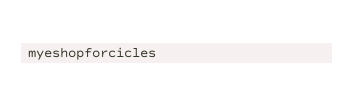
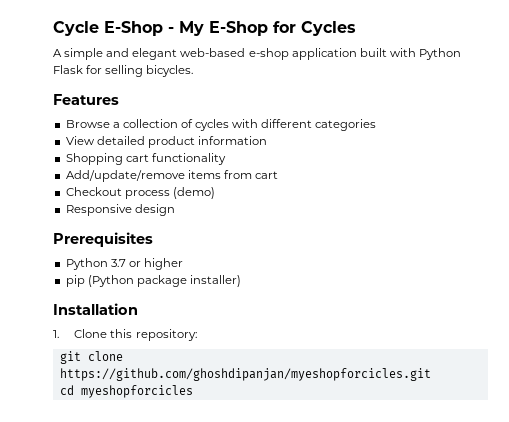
- myeshopforcicles
+ Cycle E-Shop - My E-Shop for Cycles
+ A simple and elegant web-based e-shop application built with Python Flask for selling bicycles.
+ Features
+ Browse a collection of cycles with different categories
+ View detailed product information
+ Shopping cart functionality
+ Add/update/remove items from cart
+ Checkout process (demo)
+ Responsive design
+ Prerequisites
+ Python 3.7 or higher
+ pip (Python package installer)
+ Installation
+ 1. Clone this repository:
+ git clone https://github.com/ghoshdipanjan/myeshopforcicles.git
+ cd myeshopforcicles

